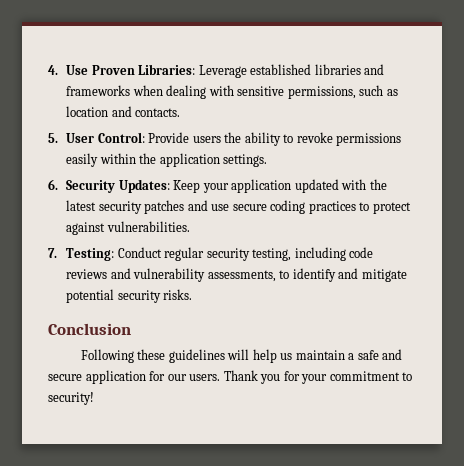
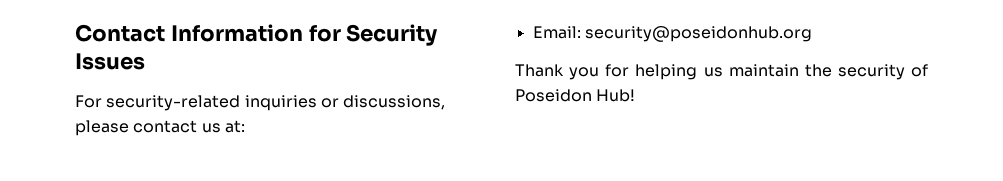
- 4. Use Proven Libraries: Leverage established libraries and frameworks when dealing with sensitive permissions, such as location and contacts.
- 5. User Control: Provide users the ability to revoke permissions easily within the application settings.
- 6. Security Updates: Keep your application updated with the latest security patches and use secure coding practices to protect against vulnerabilities.
- 7. Testing: Conduct regular security testing, including code reviews and vulnerability assessments, to identify and mitigate potential security risks.
- Conclusion
- Following these guidelines will help us maintain a safe and secure application for our users. Thank you for your commitment to security!
+ Contact Information for Security Issues
+ For security-related inquiries or discussions, please contact us at:
+ Email: security@poseidonhub.org
+ Thank you for helping us maintain the security of Poseidon Hub!

